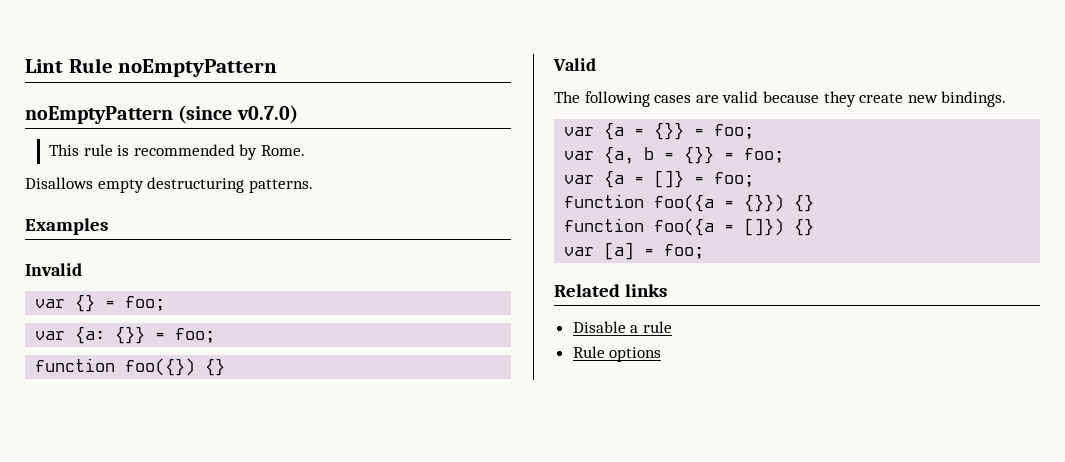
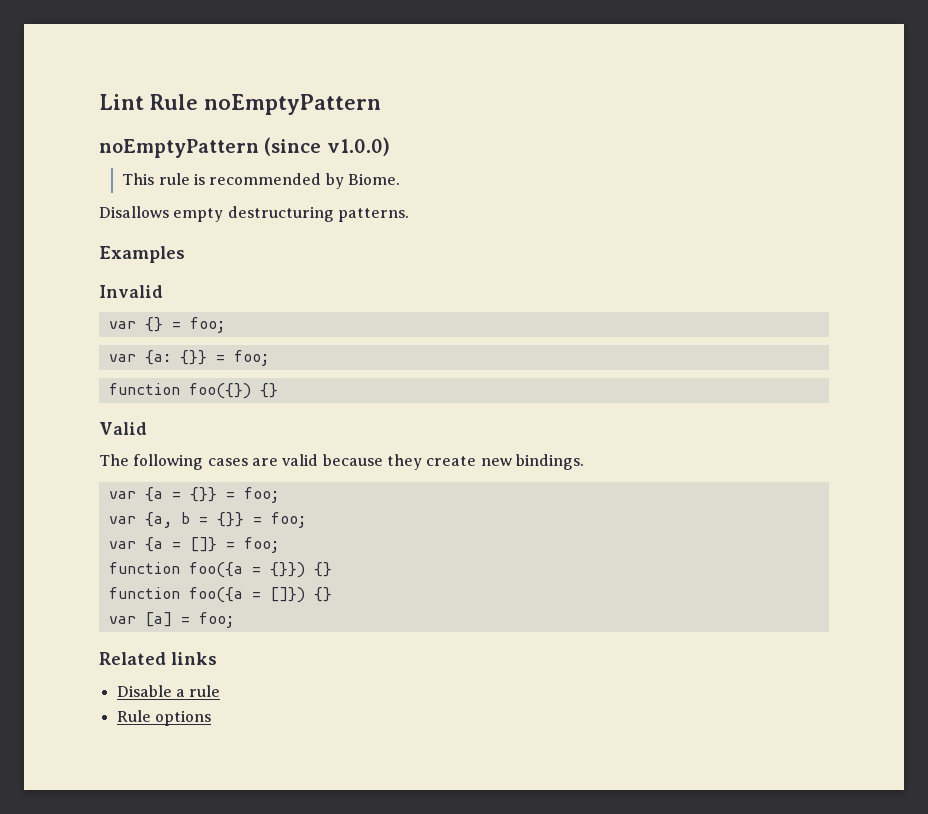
- noEmptyPattern (since v0.7.0)
+ noEmptyPattern (since v1.0.0)
- This rule is recommended by Rome.
+ This rule is recommended by Biome.

